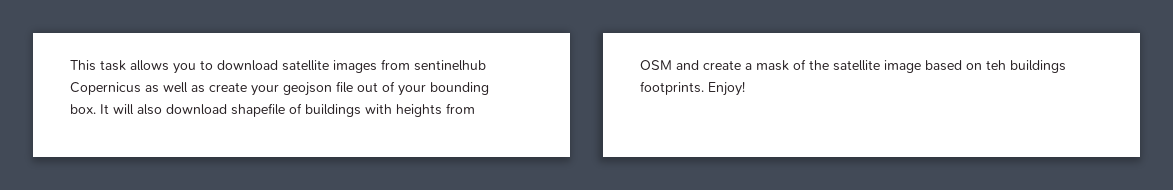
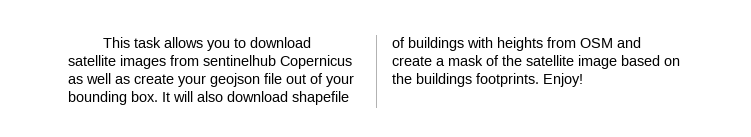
- It will also download shapefile of buildings with heights from OSM and create a mask of the satellite image based on teh buildings footprints.
+ It will also download shapefile of buildings with heights from OSM and create a mask of the satellite image based on the buildings footprints.

